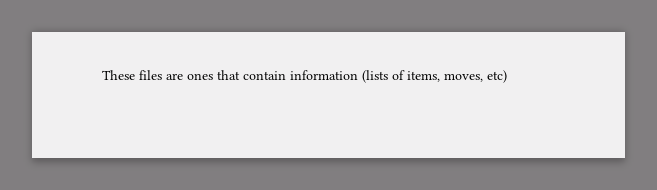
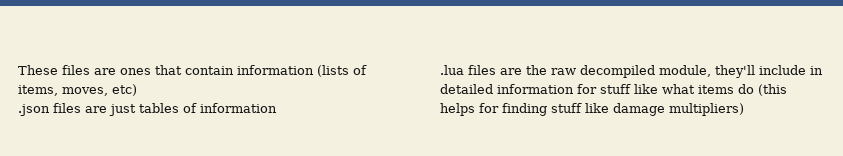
+ .json files are just tables of information
+ .lua files are the raw decompiled module, they'll include in detailed information for stuff like what items do (this helps for finding stuff like damage multipliers)

